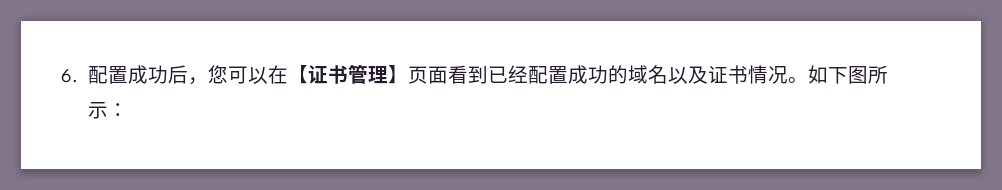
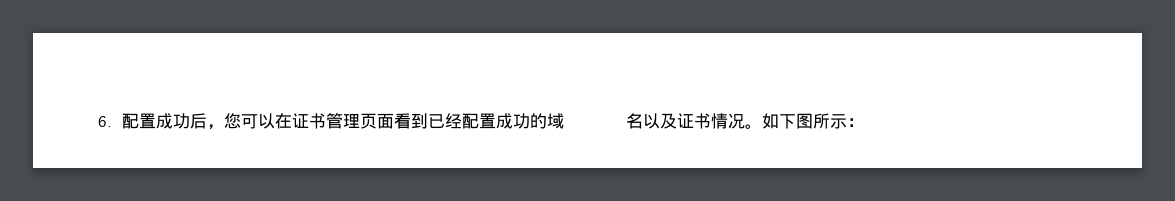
- 6.配置成功后，您可以在【证书管理】页面看到已经配置成功的域名以及证书情况。
+ 6.配置成功后，您可以在证书管理页面看到已经配置成功的域名以及证书情况。

